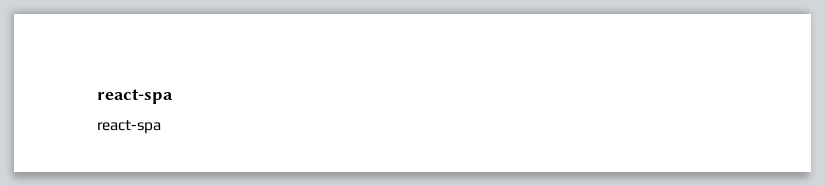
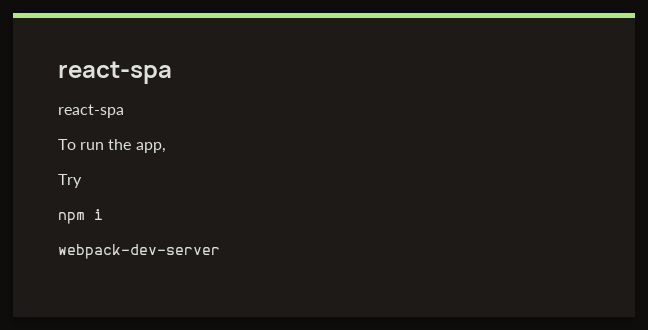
+ To run the app,
+ Try
+ npm i
+ webpack-dev-server

